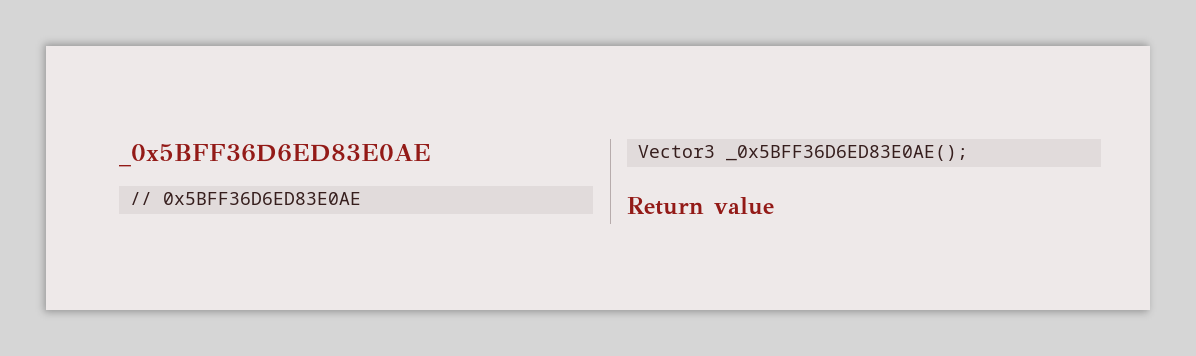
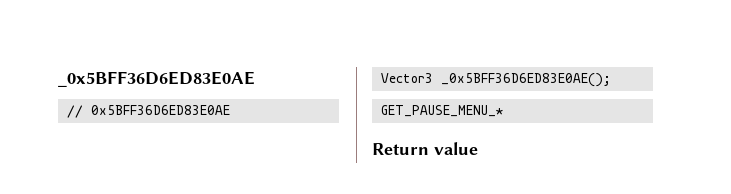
+ GET_PAUSE_MENU_*

